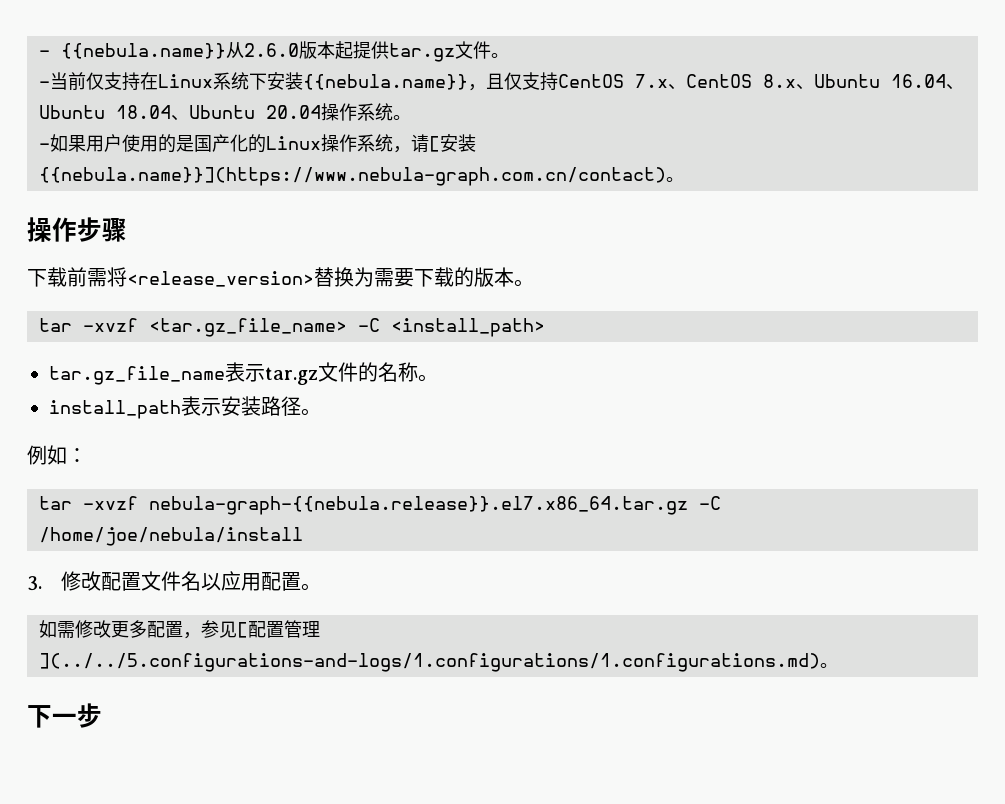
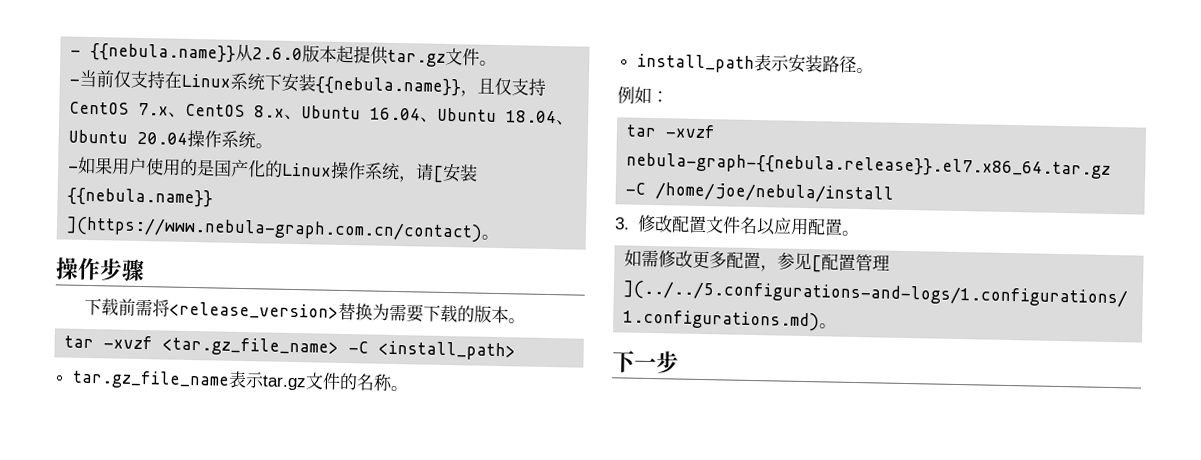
- -如果用户使用的是国产化的Linux操作系统，请[安装{{nebula.name}}](https://www.nebula-graph.com.cn/contact)。
+ -如果用户使用的是国产化的Linux操作系统，请[安装{{nebula.name}} ](https://www.nebula-graph.com.cn/contact)。

